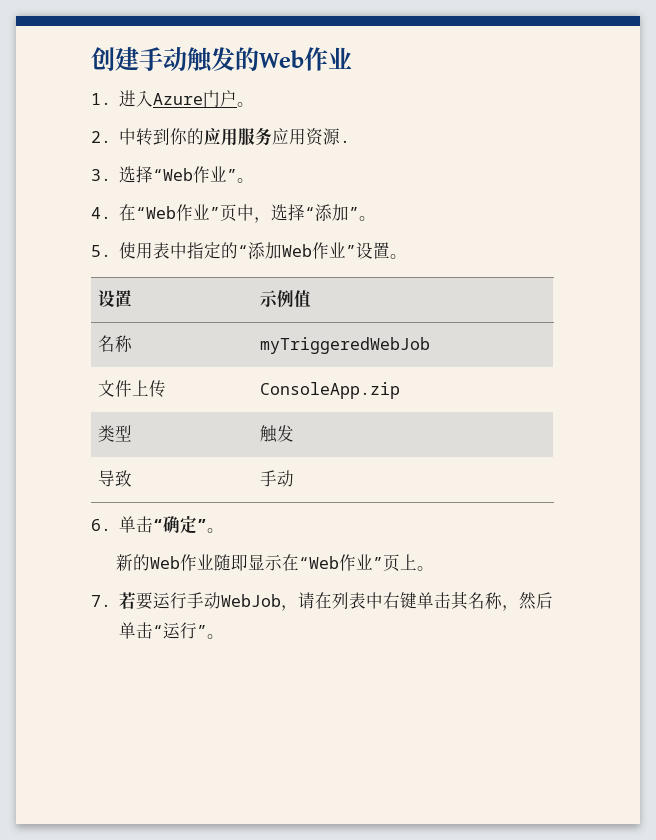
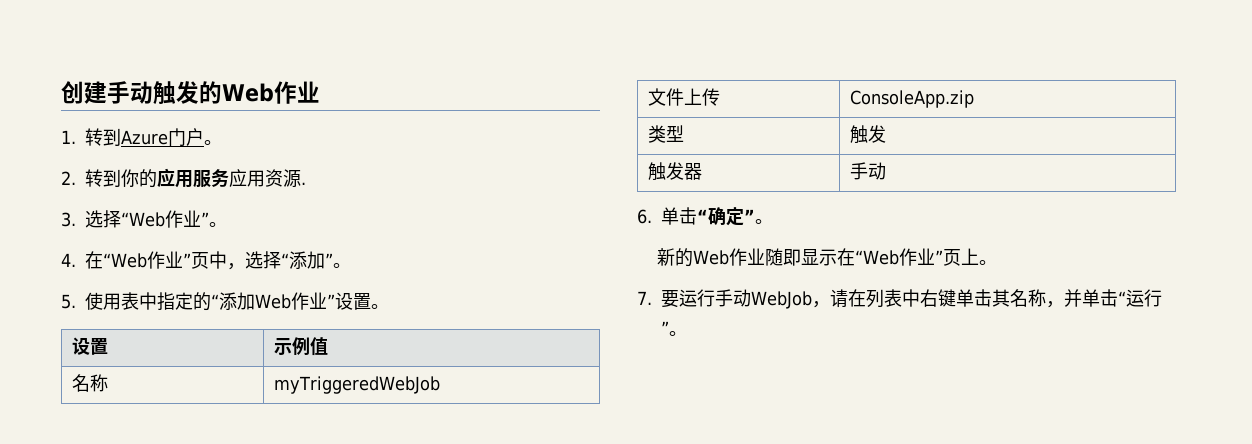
- 1.进入Azure门户。
+ 1.转到Azure门户。
- 2.中转到你的应用服务应用资源.
+ 2.转到你的应用服务应用资源.
- 导致 | 手动
+ 触发器 | 手动
- 7.若要运行手动WebJob，请在列表中右键单击其名称，然后单击“运行”。
+ 7.要运行手动WebJob，请在列表中右键单击其名称，并单击“运行”。

